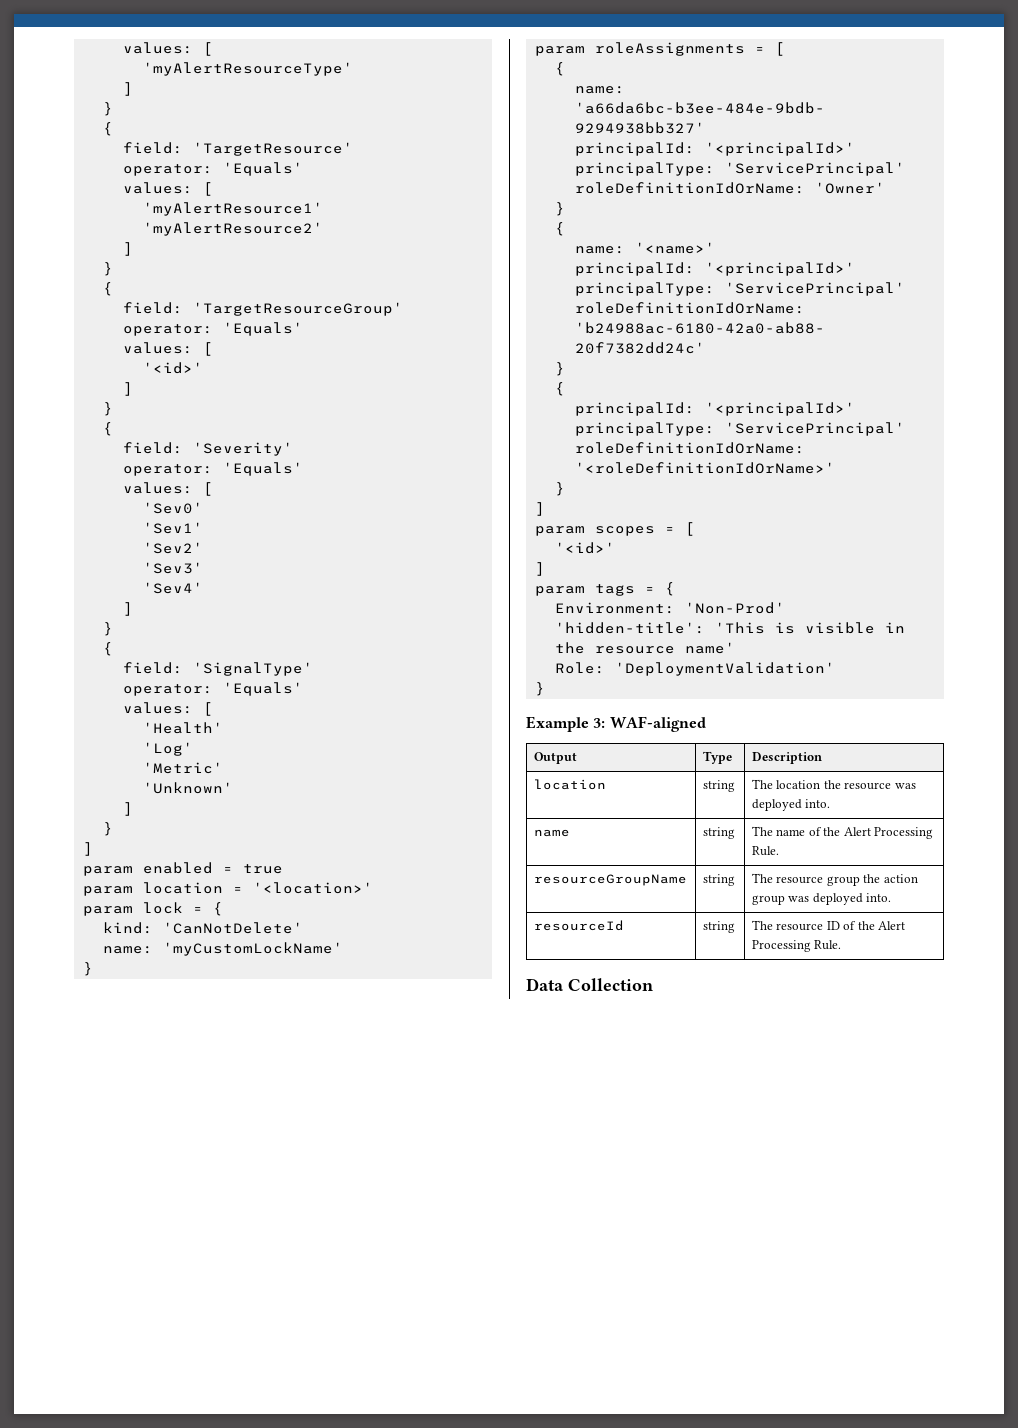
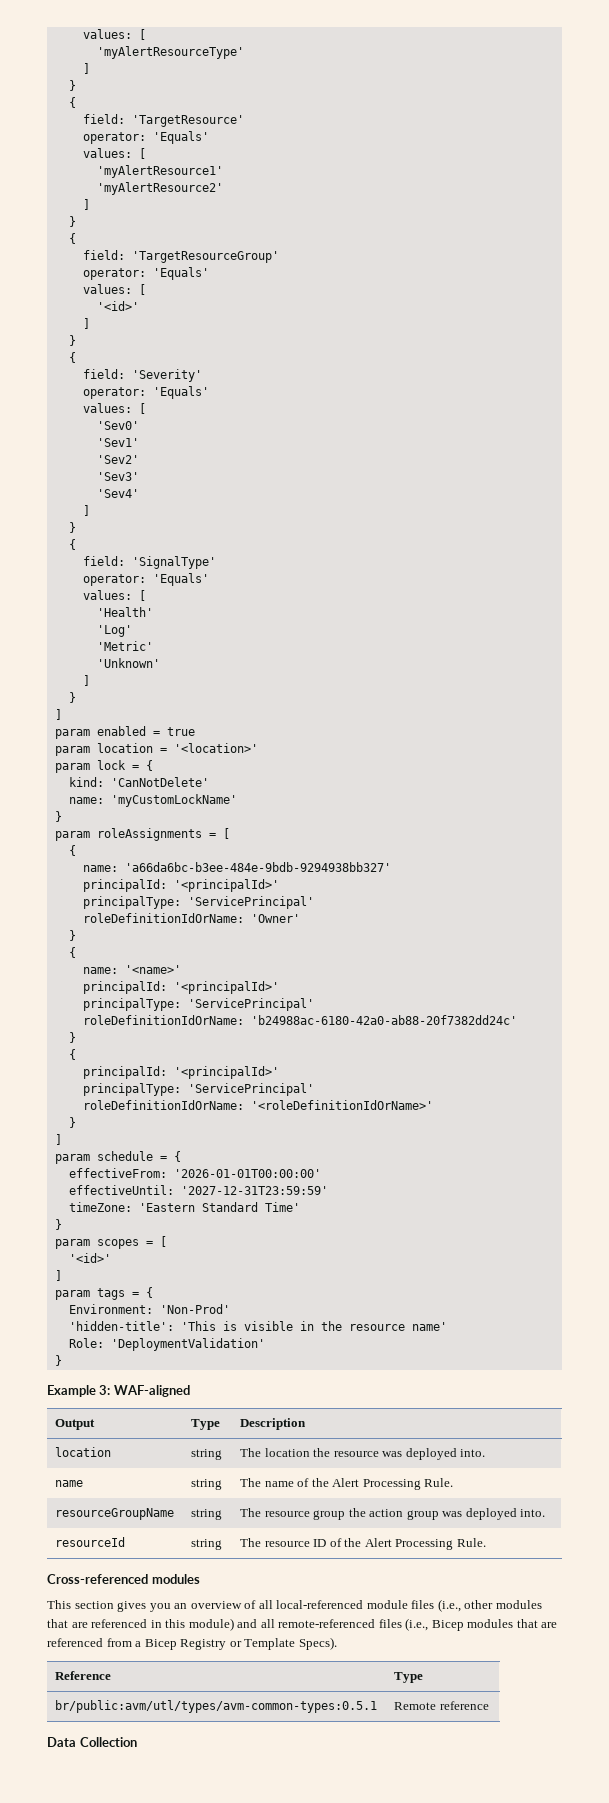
+ param schedule = {
+ effectiveFrom: '2026-01-01T00:00:00'
+ effectiveUntil: '2027-12-31T23:59:59'
+ timeZone: 'Eastern Standard Time'
+ }
+ Cross-referenced modules
+ This section gives you an overview of all local-referenced module files (i.e., other modules that are referenced in this module) and all remote-referenced files (i.e., Bicep modules that are referenced from a Bicep Registry or Template Specs).
+ Reference | Type
+ br/public:avm/utl/types/avm-common-types:0.5.1 | Remote reference

